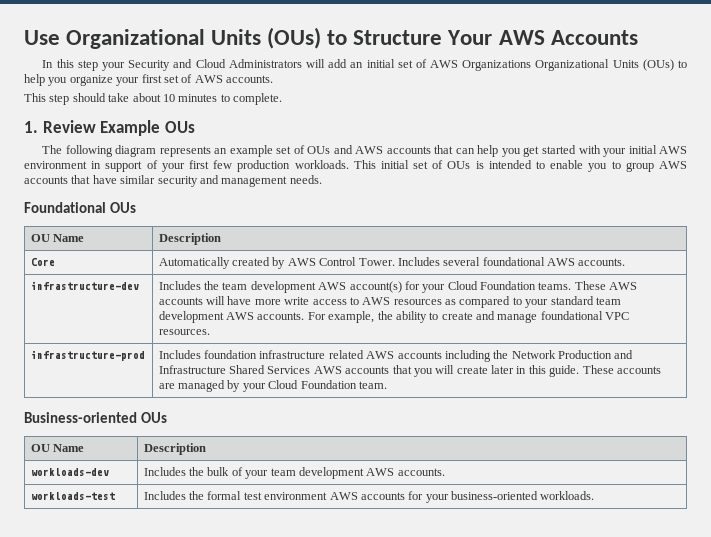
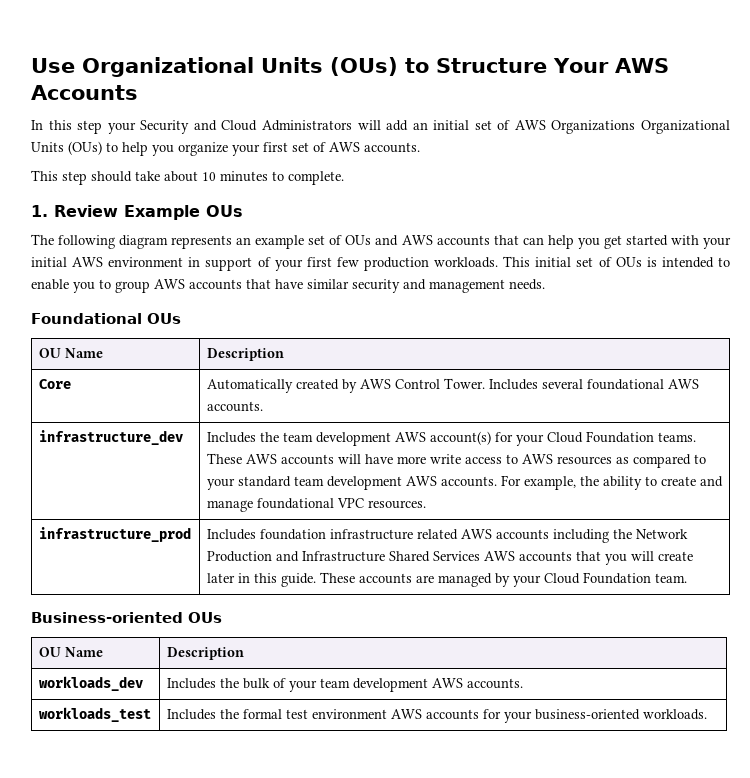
- infrastructure-dev
+ infrastructure_dev
- infrastructure-prod | Includes foundation infrastructure related AWS accounts including the Network Production and Infrastructure Shared Services AWS accounts that you will create later in this guide. These accounts are managed by your Cloud Foundation team.
+ infrastructure_prod | Includes foundation infrastructure related AWS accounts including the Network Production and Infrastructure Shared Services AWS accounts that you will create later in this guide. These accounts are managed by your Cloud Foundation team.
- workloads-dev | Includes the bulk of your team development AWS accounts.
+ workloads_dev | Includes the bulk of your team development AWS accounts.
- workloads-test | Includes the formal test environment AWS accounts for your business-oriented workloads.
+ workloads_test | Includes the formal test environment AWS accounts for your business-oriented workloads.

